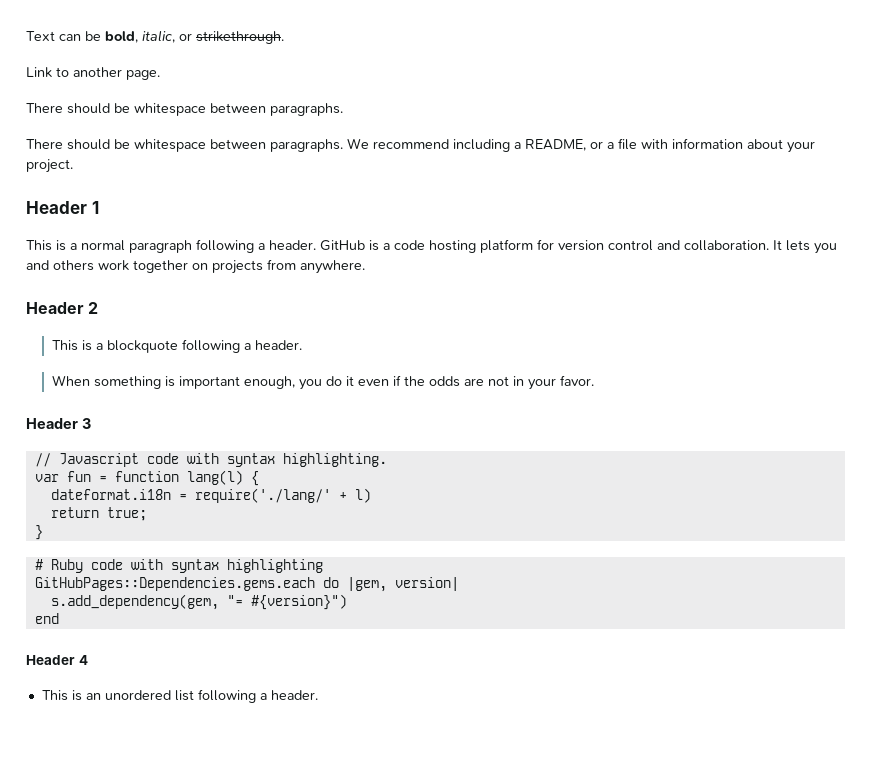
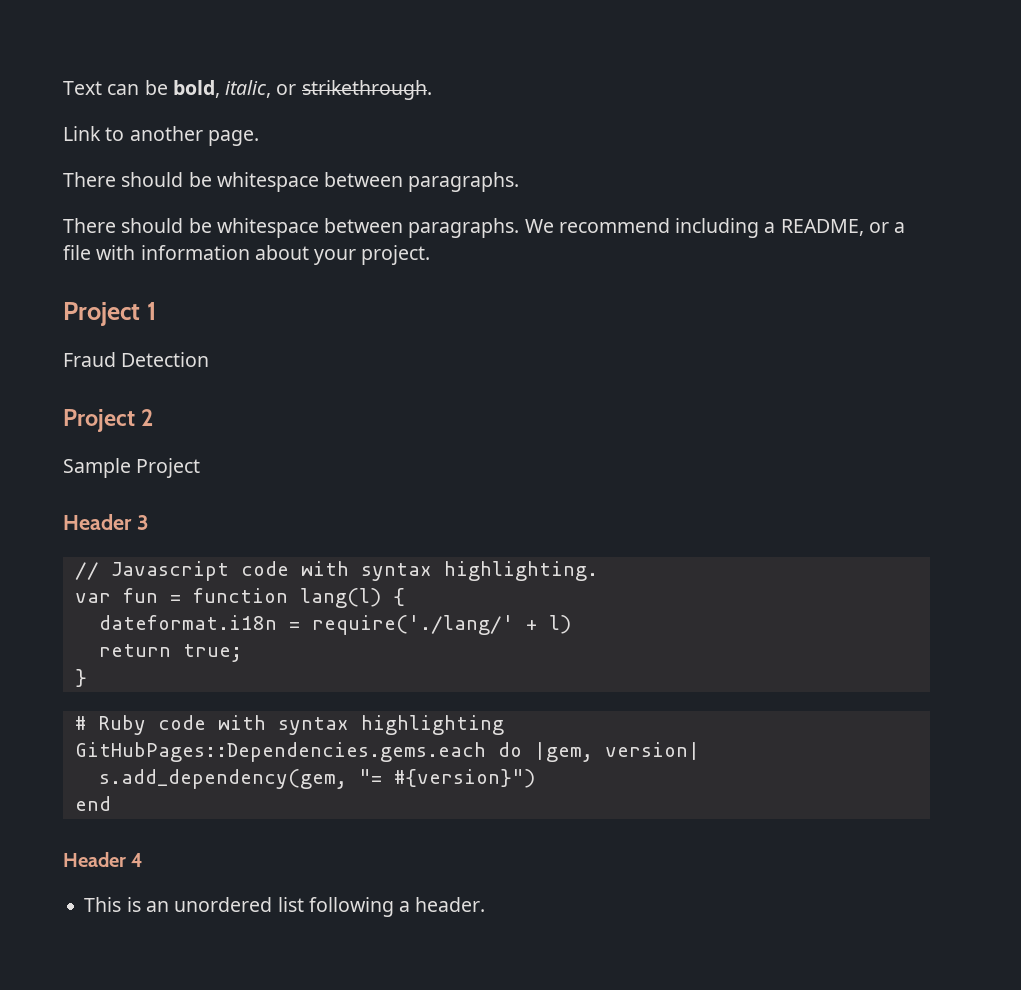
- Header 1
+ Project 1
- This is a normal paragraph following a header. GitHub is a code hosting platform for version control and collaboration. It lets you and others work together on projects from anywhere.
- Header 2
- This is a blockquote following a header.
- When something is important enough, you do it even if the odds are not in your favor.
+ Fraud Detection
+ Project 2
+ Sample Project

